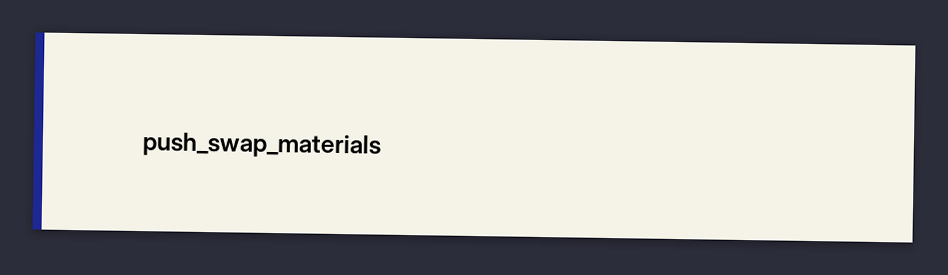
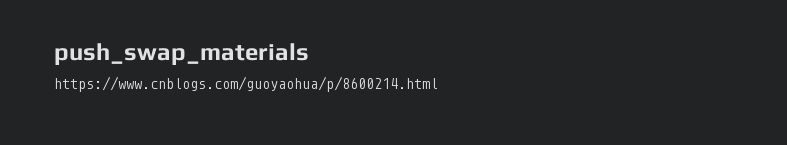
+ https://www.cnblogs.com/guoyaohua/p/8600214.html

